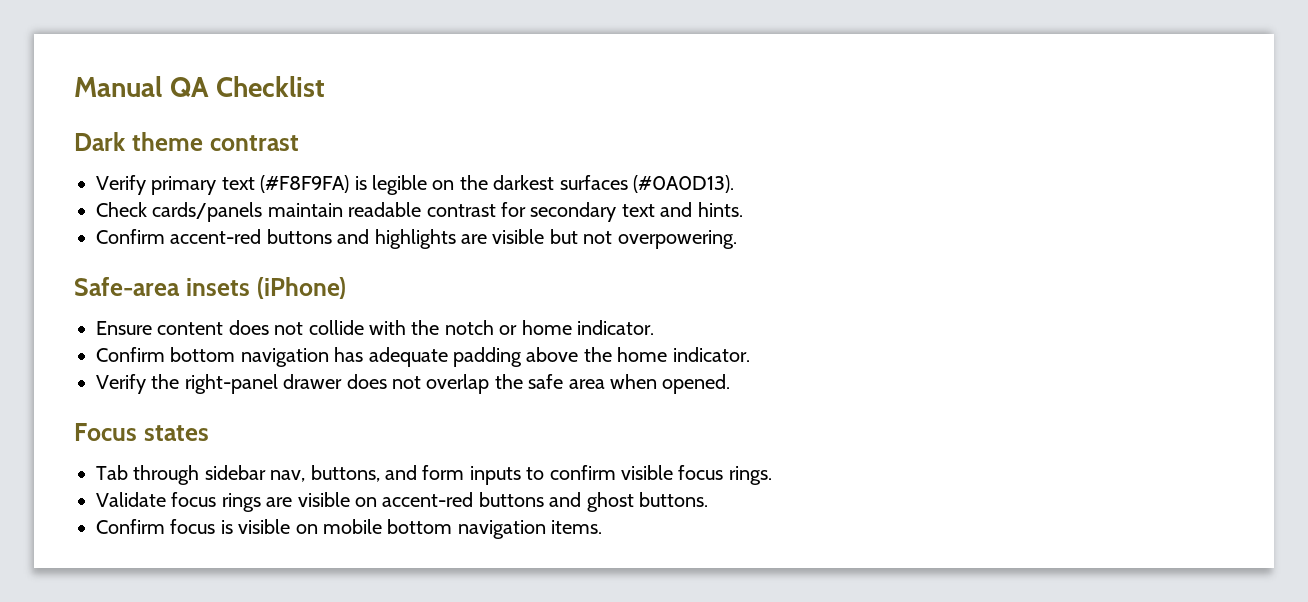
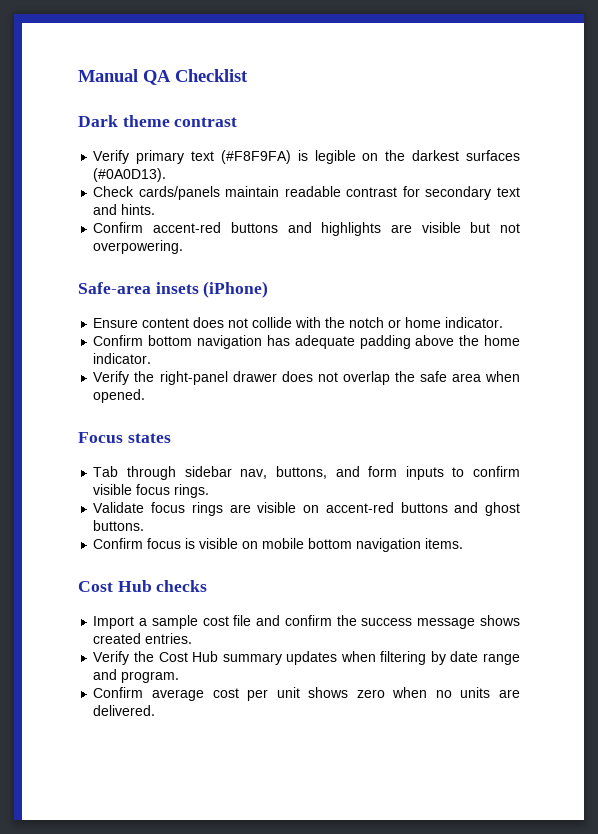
+ Cost Hub checks
+ Import a sample cost file and confirm the success message shows created entries.
+ Verify the Cost Hub summary updates when filtering by date range and program.
+ Confirm average cost per unit shows zero when no units are delivered.

